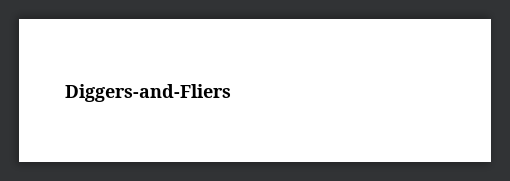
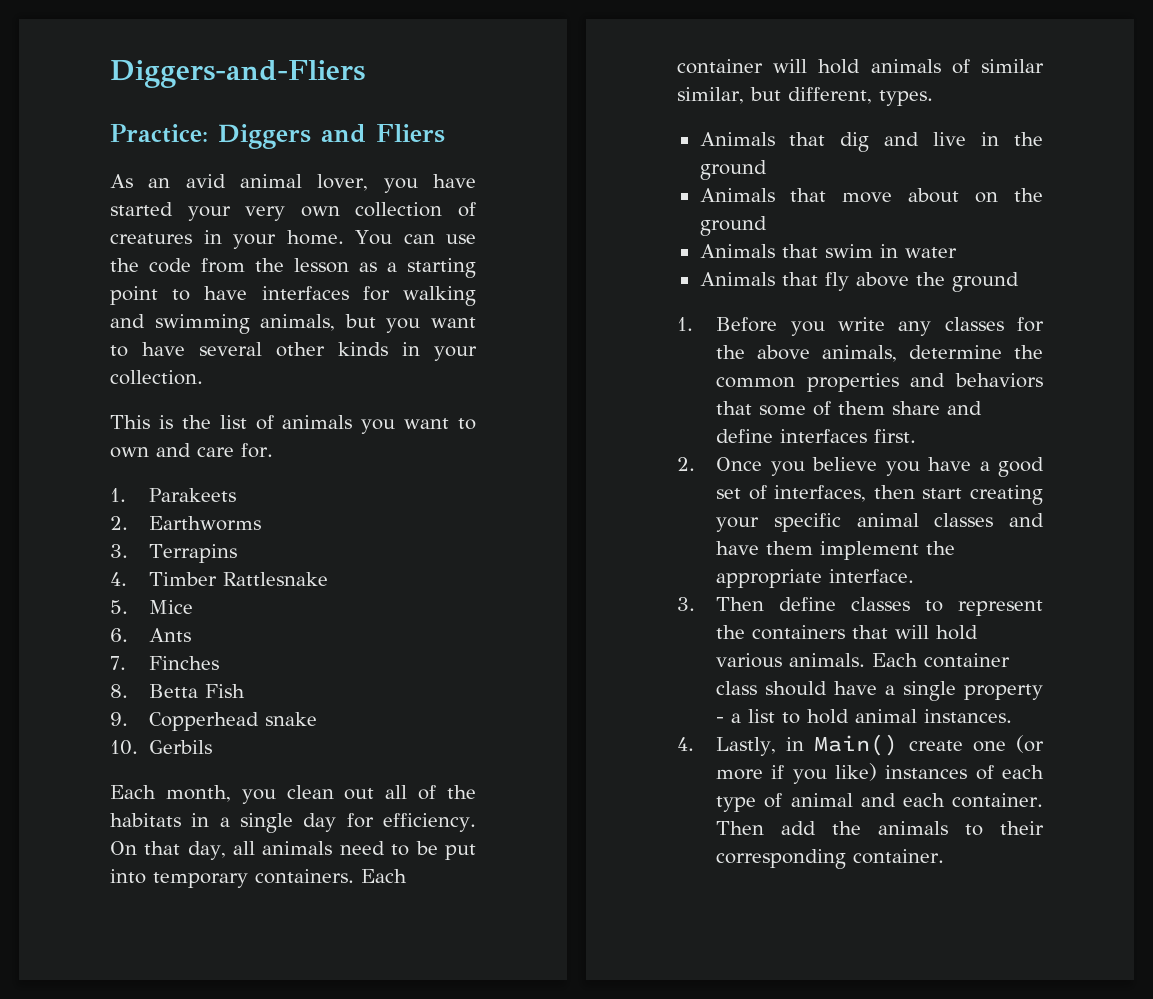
+ Practice: Diggers and Fliers
+ As an avid animal lover, you have started your very own collection of creatures in your home. You can use the code from the lesson as a starting point to have interfaces for walking and swimming animals, but you want to have several other kinds in your collection.
+ This is the list of animals you want to own and care for.
+ 1. Parakeets
+ 2. Earthworms
+ 3. Terrapins
+ 4. Timber Rattlesnake
+ 5. Mice
+ 6. Ants
+ 7. Finches
+ 8. Betta Fish
+ 9. Copperhead snake
+ 10. Gerbils
+ Each month, you clean out all of the habitats in a single day for efficiency. On that day, all animals need to be put into temporary containers. Each container will hold animals of similar similar, but different, types.
+ Animals that dig and live in the ground
+ Animals that move about on the ground
+ Animals that swim in water
+ Animals that fly above the ground
+ 1. Before you write any classes for the above animals, determine the common properties and behaviors that some of them share and define interfaces first.
+ 2. Once you believe you have a good set of interfaces, then start creating your specific animal classes and have them implement the appropriate interface.
+ 3. Then define classes to represent the containers that will hold various animals. Each container class should have a single property - a list to hold animal instances.
+ 4. Lastly, in Main() create one (or more if you like) instances of each type of animal and each container. Then add the animals to their corresponding container.

